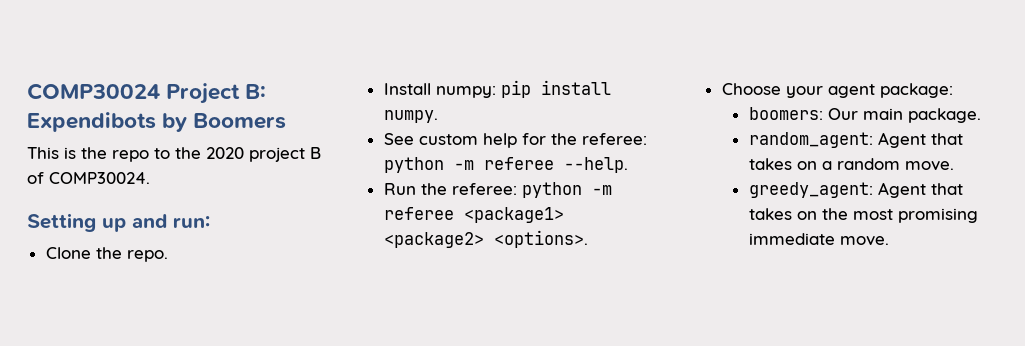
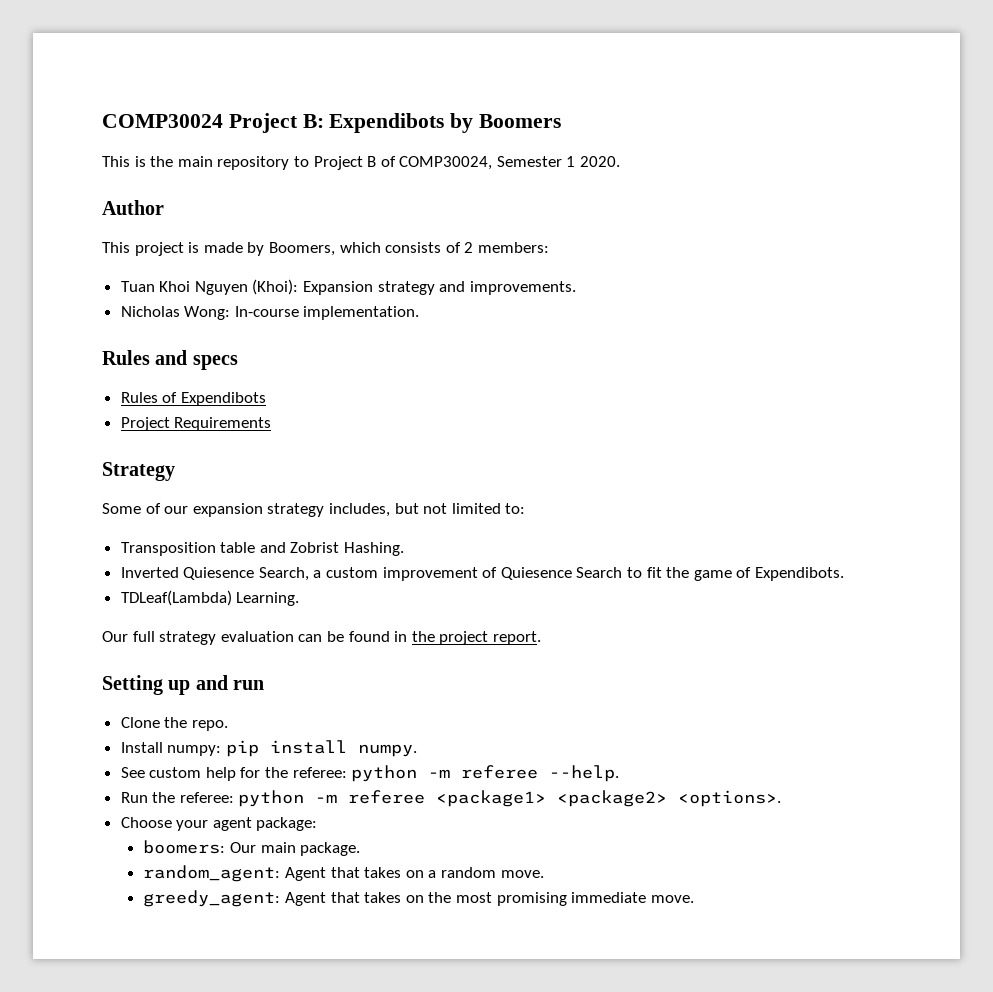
- This is the repo to the 2020 project B of COMP30024.
+ This is the main repository to Project B of COMP30024, Semester 1 2020.
+ Author
+ This project is made by Boomers, which consists of 2 members:
+ Tuan Khoi Nguyen (Khoi): Expansion strategy and improvements.
+ Nicholas Wong: In-course implementation.
+ Rules and specs
+ Rules of Expendibots
+ Project Requirements
+ Strategy
+ Some of our expansion strategy includes, but not limited to:
+ Transposition table and Zobrist Hashing.
+ Inverted Quiesence Search, a custom improvement of Quiesence Search to fit the game of Expendibots.
+ TDLeaf(Lambda) Learning.
+ Our full strategy evaluation can be found in the project report.
- Setting up and run:
+ Setting up and run

